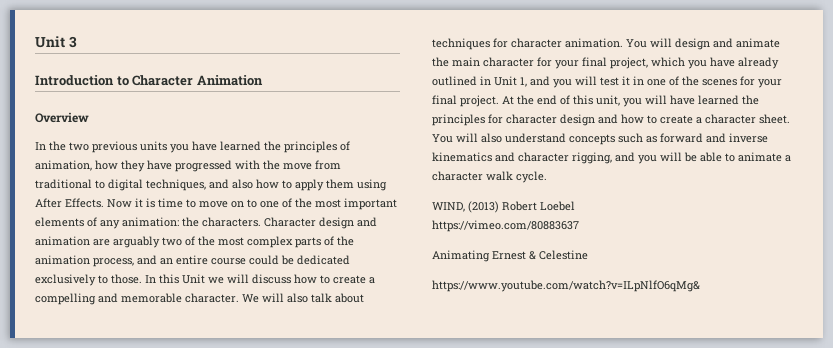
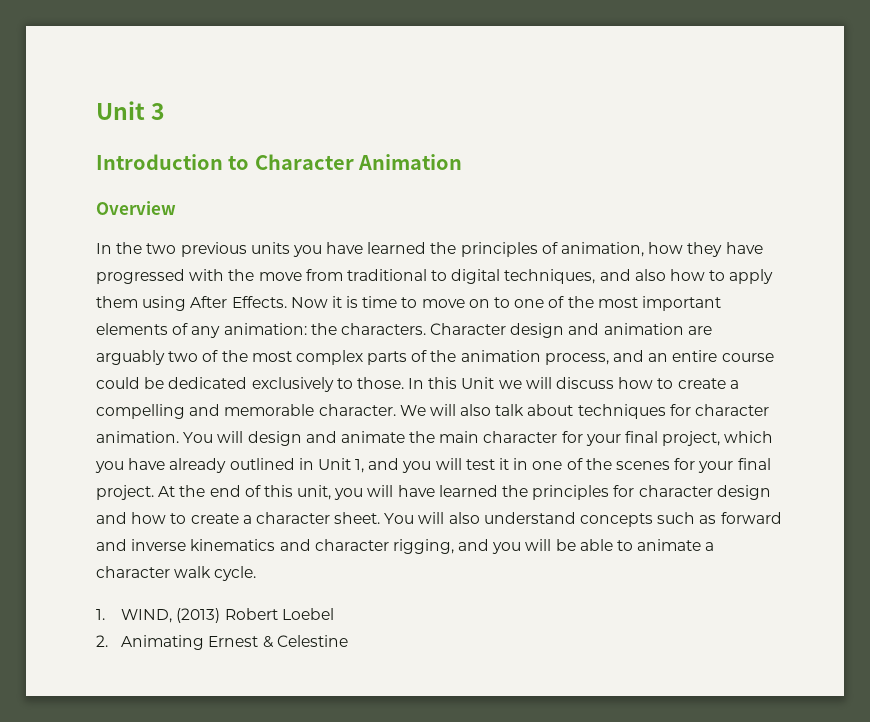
- WIND, (2013) Robert Loebel
+ 1. WIND, (2013) Robert Loebel
- https://vimeo.com/80883637
- Animating Ernest & Celestine
+ 2. Animating Ernest & Celestine
- https://www.youtube.com/watch?v=ILpNlfO6qMg&

